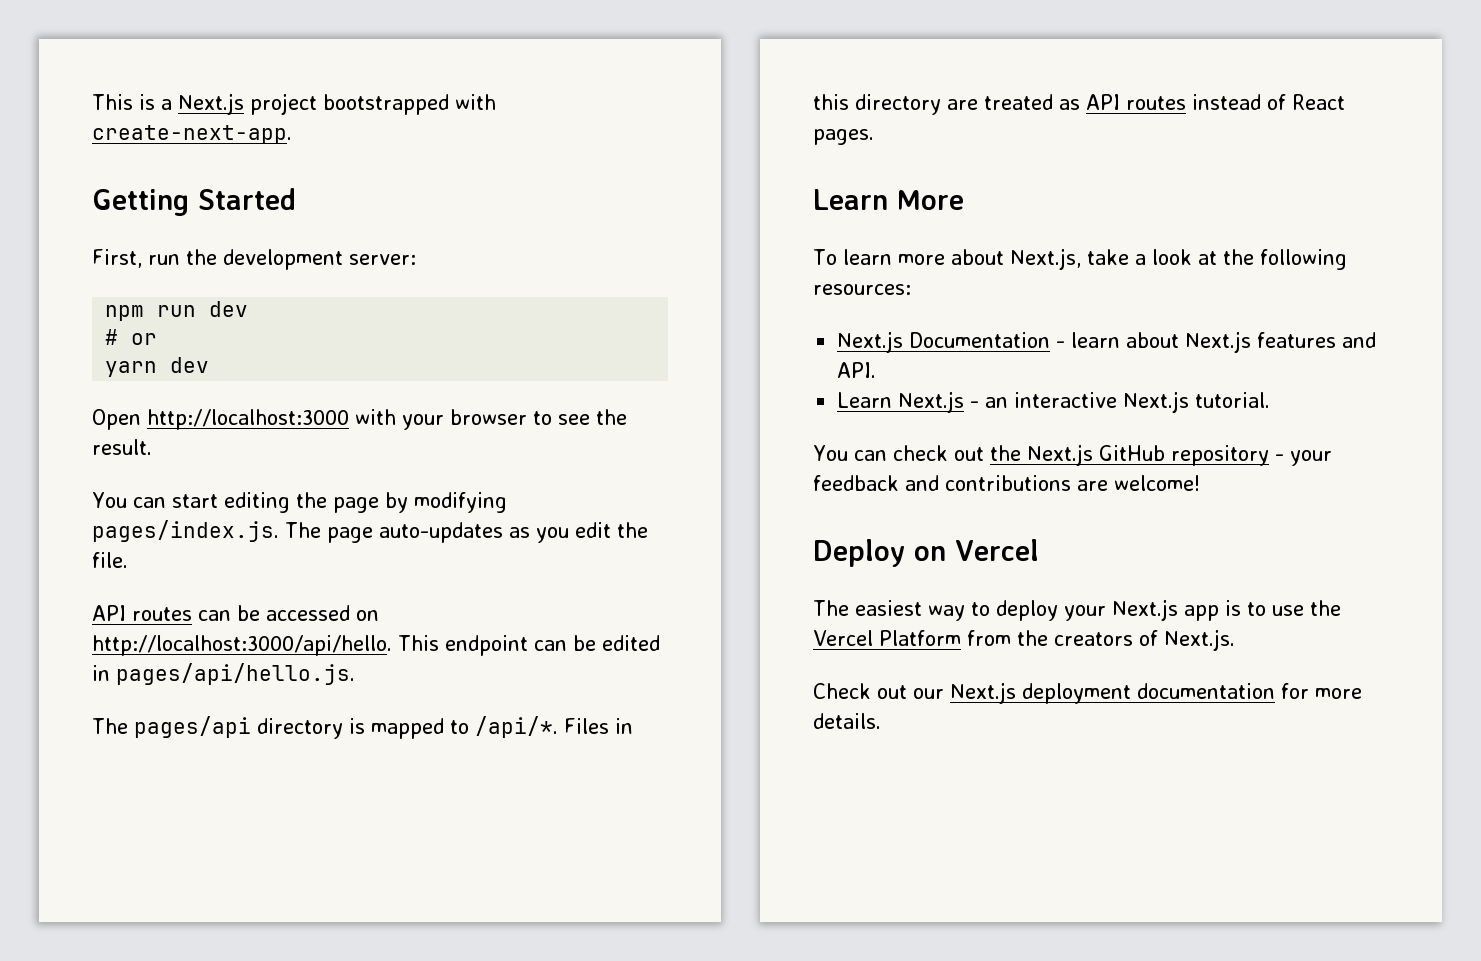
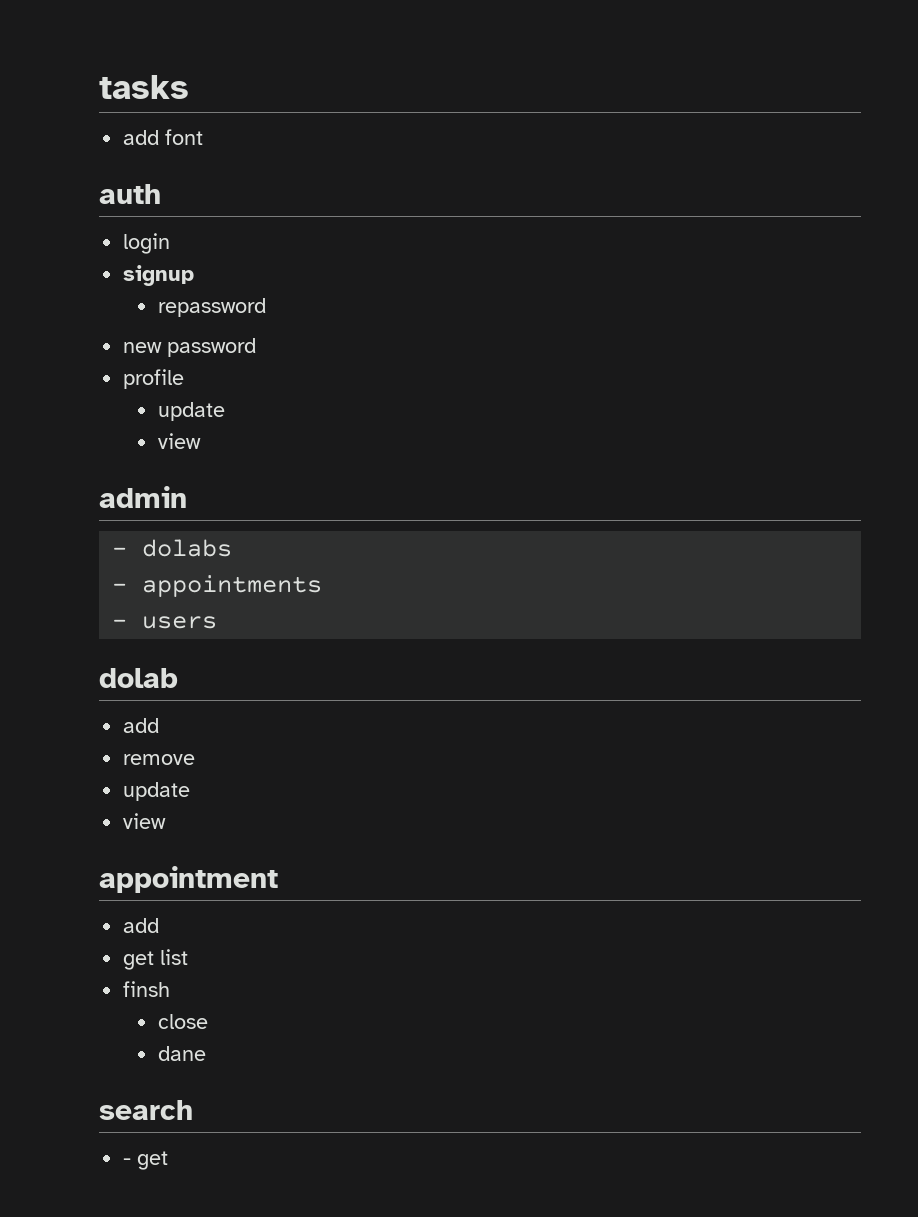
- This is a Next.js project bootstrapped with create-next-app.
- Getting Started
- First, run the development server:
- npm run dev
- # or
- yarn dev
- Open http://localhost:3000 with your browser to see the result.
- You can start editing the page by modifying pages/index.js. The page auto-updates as you edit the file.
- API routes can be accessed on http://localhost:3000/api/hello. This endpoint can be edited in pages/api/hello.js.
- The pages/api directory is mapped to /api/*. Files in this directory are treated as API routes instead of React pages.
- Learn More
- To learn more about Next.js, take a look at the following resources:
- Next.js Documentation - learn about Next.js features and API.
- Learn Next.js - an interactive Next.js tutorial.
- You can check out the Next.js GitHub repository - your feedback and contributions are welcome!
- Deploy on Vercel
- The easiest way to deploy your Next.js app is to use the Vercel Platform from the creators of Next.js.
- Check out our Next.js deployment documentation for more details.
+ tasks
+ add font
+ auth
+ login
+ signup
+ repassword
+ new password
+ profile
+ update
+ view
+ admin
+ - dolabs
+ - appointments
+ - users
+ dolab
+ add
+ remove
+ update
+ view
+ appointment
+ add
+ get list
+ finsh
+ close
+ dane
+ search
+ - get

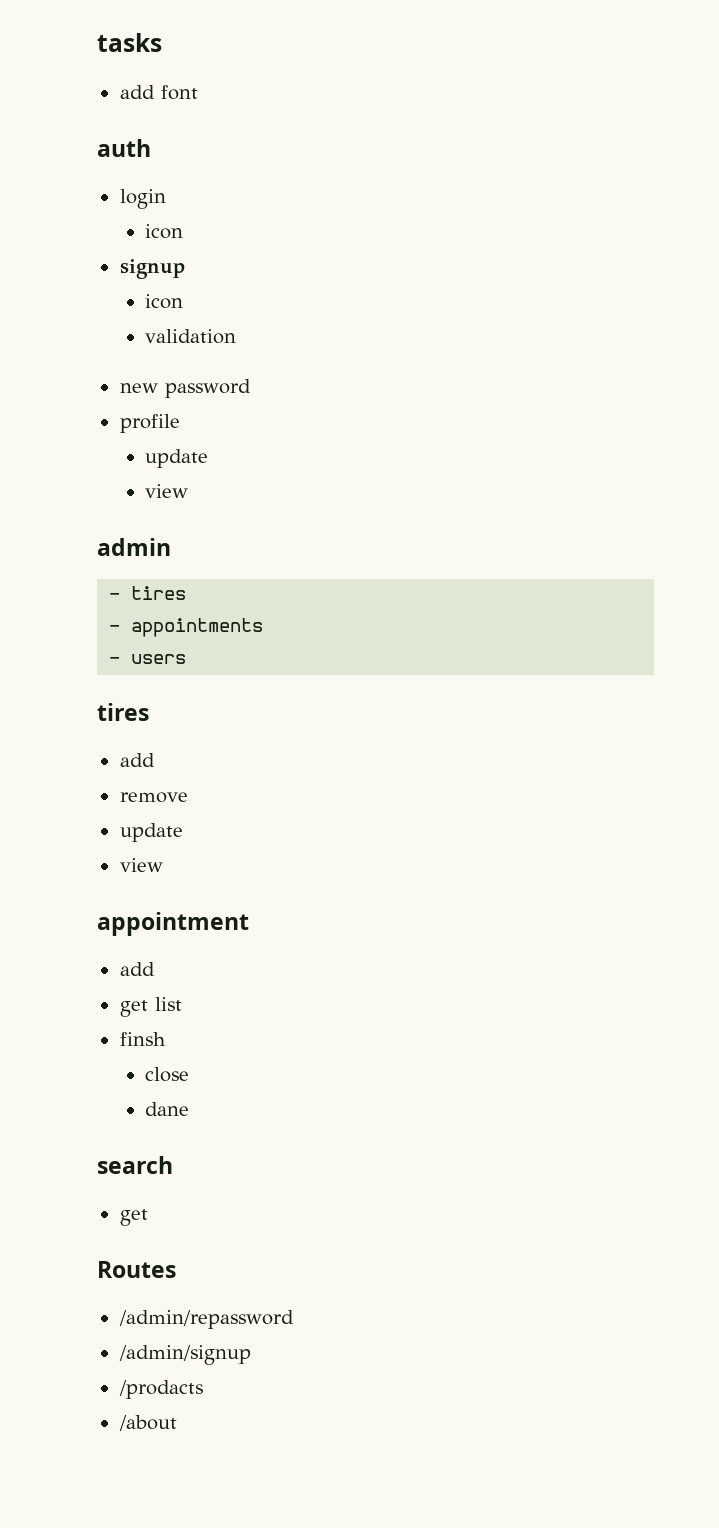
  login
+ icon
  signup
- repassword
+ icon
+ validation
- - dolabs
+ - tires
  - users
- dolab
+ tires
  search
- - get
+ get
+ Routes
+ /admin/repassword
+ /admin/signup
+ /prodacts
+ /about

